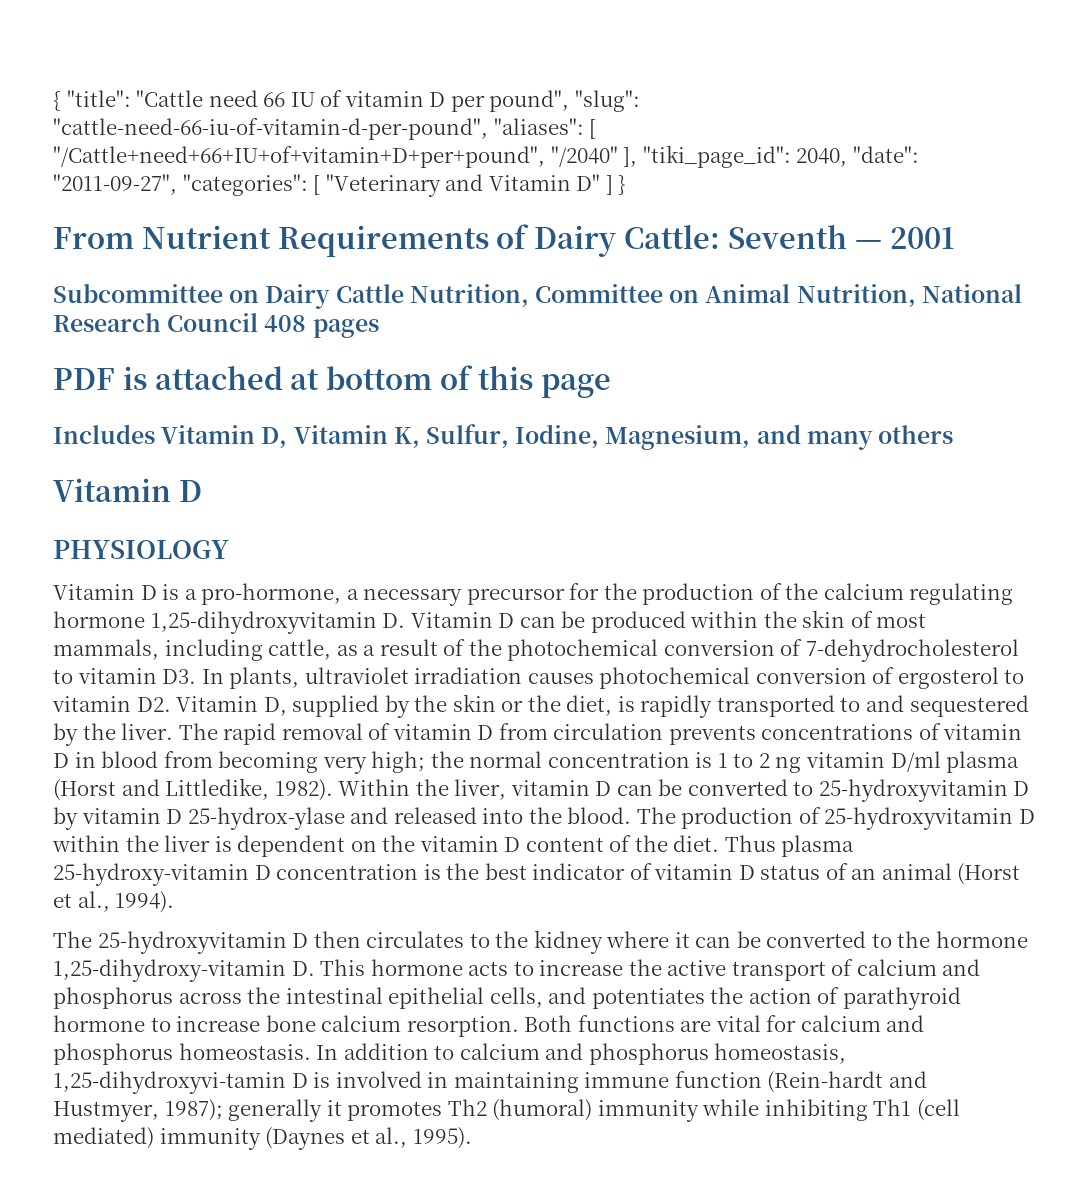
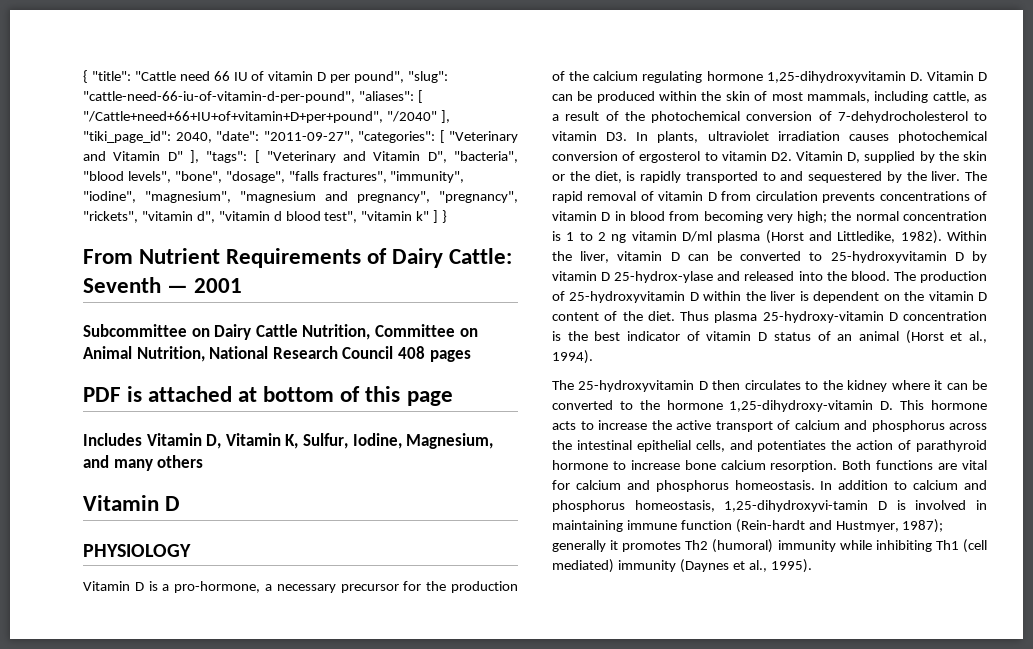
- { "title": "Cattle need 66 IU of vitamin D per pound", "slug": "cattle-need-66-iu-of-vitamin-d-per-pound", "aliases": [ "/Cattle+need+66+IU+of+vitamin+D+per+pound", "/2040" ], "tiki_page_id": 2040, "date": "2011-09-27", "categories": [ "Veterinary and Vitamin D" ] }
+ { "title": "Cattle need 66 IU of vitamin D per pound", "slug": "cattle-need-66-iu-of-vitamin-d-per-pound", "aliases": [ "/Cattle+need+66+IU+of+vitamin+D+per+pound", "/2040" ], "tiki_page_id": 2040, "date": "2011-09-27", "categories": [ "Veterinary and Vitamin D" ], "tags": [ "Veterinary and Vitamin D", "bacteria", "blood levels", "bone", "dosage", "falls fractures", "immunity", "iodine", "magnesium", "magnesium and pregnancy", "pregnancy", "rickets", "vitamin d", "vitamin d blood test", "vitamin k" ] }

